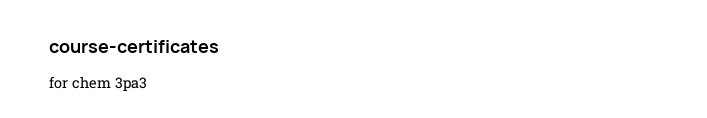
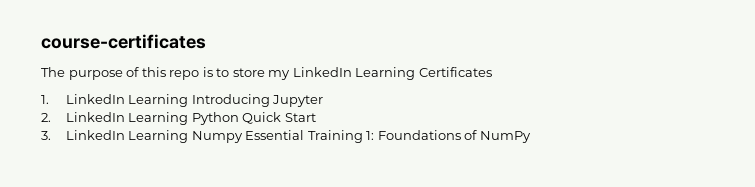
- for chem 3pa3
+ The purpose of this repo is to store my LinkedIn Learning Certificates
+ 1. LinkedIn Learning Introducing Jupyter
+ 2. LinkedIn Learning Python Quick Start
+ 3. LinkedIn Learning Numpy Essential Training 1: Foundations of NumPy

